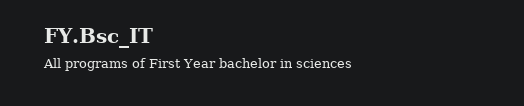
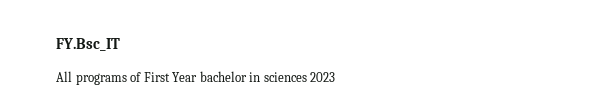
- All programs of First Year bachelor in sciences
+ All programs of First Year bachelor in sciences 2023

